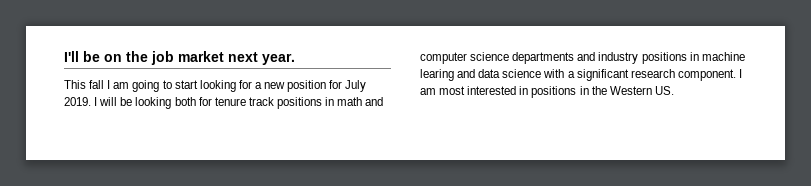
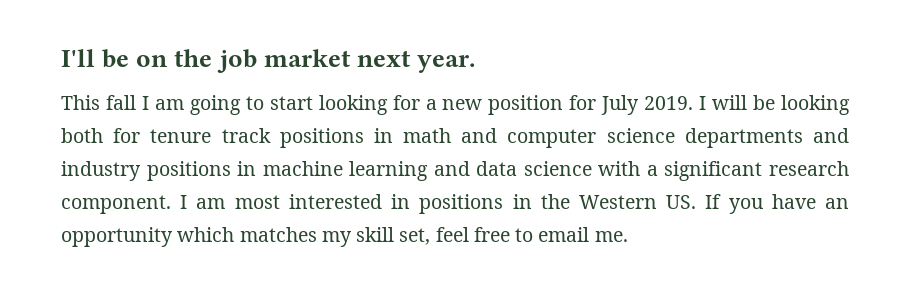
- I will be looking both for tenure track positions in math and computer science departments and industry positions in machine learing and data science with a significant research component.
+ I will be looking both for tenure track positions in math and computer science departments and industry positions in machine learning and data science with a significant research component.
- I am most interested in positions in the Western US.
+ I am most interested in positions in the Western US. If you have an opportunity which matches my skill set, feel free to email me.

